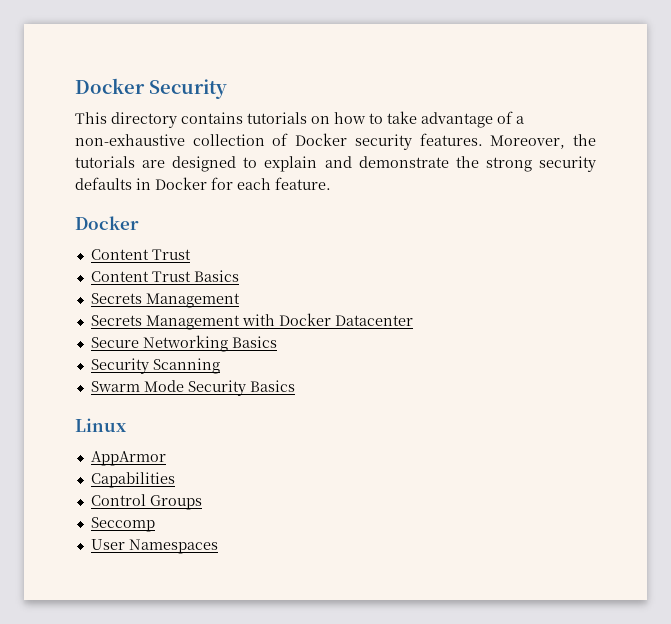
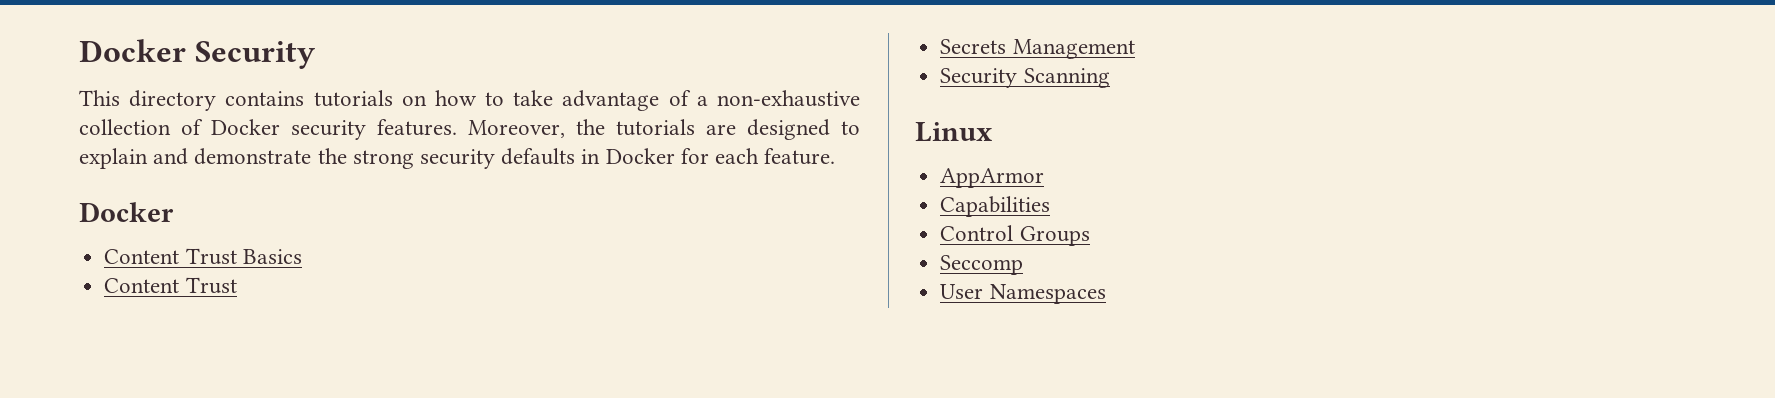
  Moreover, the tutorials are designed to explain and demonstrate the strong security defaults in Docker for each feature.
  Docker
+ Content Trust Basics
  Content Trust
- Content Trust Basics
- Secrets Management with Docker Datacenter
- Secure Networking Basics
  Security Scanning
- Swarm Mode Security Basics

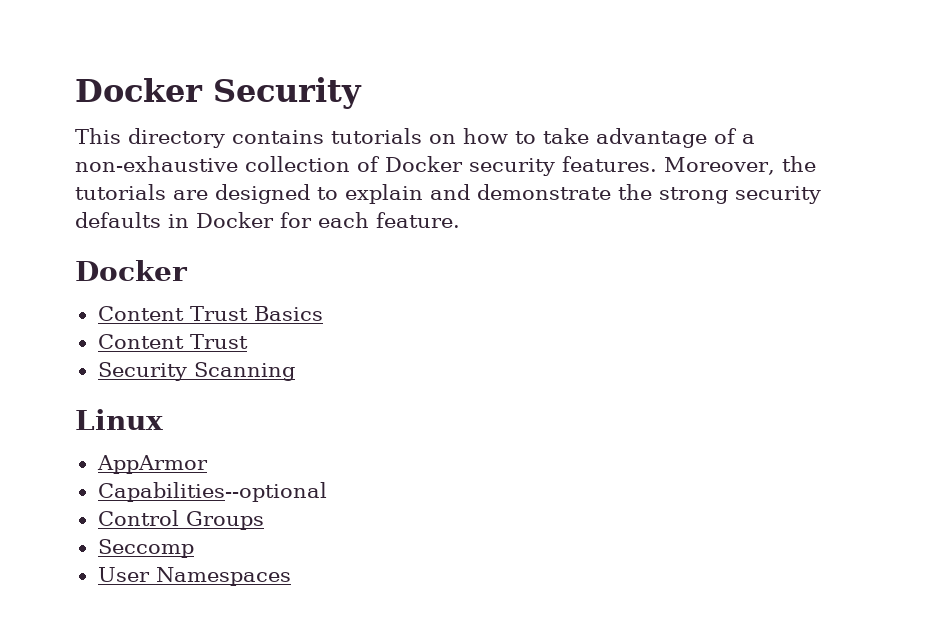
- Secrets Management
- Capabilities
+ Capabilities--optional

